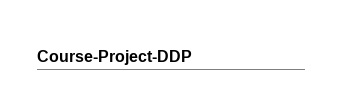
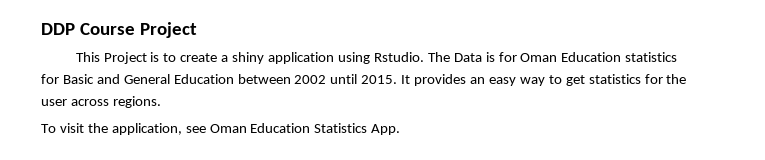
- Course-Project-DDP
+ DDP Course Project
+ This Project is to create a shiny application using Rstudio. The Data is for Oman Education statistics for Basic and General Education between 2002 until 2015. It provides an easy way to get statistics for the user across regions.
+ To visit the application, see Oman Education Statistics App.

